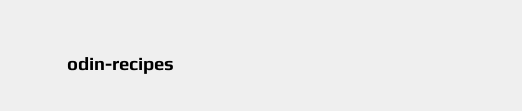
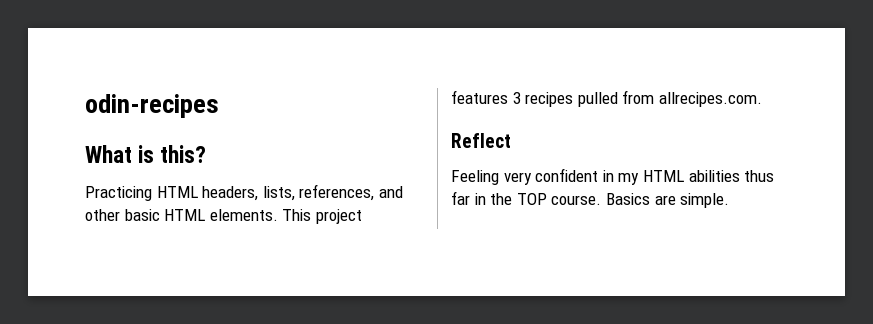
+ What is this?
+ Practicing HTML headers, lists, references, and other basic HTML elements. This project features 3 recipes pulled from allrecipes.com.
+ Reflect
+ Feeling very confident in my HTML abilities thus far in the TOP course. Basics are simple.

